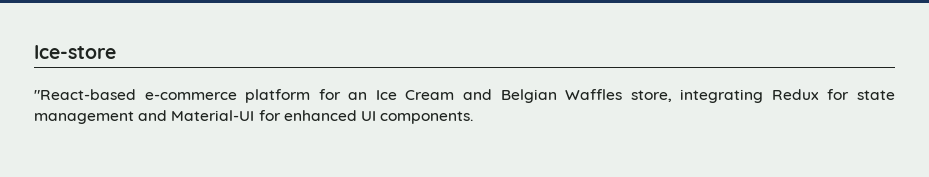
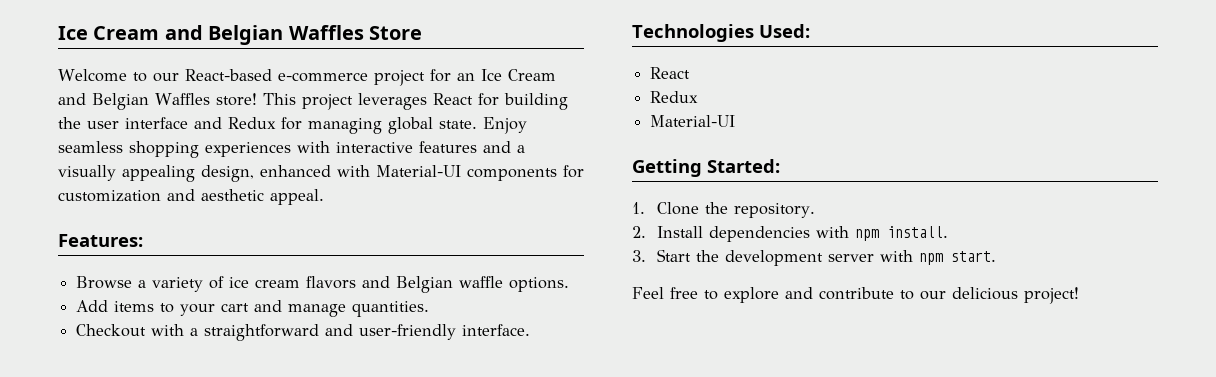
- Ice-store
- "React-based e-commerce platform for an Ice Cream and Belgian Waffles store, integrating Redux for state management and Material-UI for enhanced UI components.
+ Ice Cream and Belgian Waffles Store
+ Welcome to our React-based e-commerce project for an Ice Cream and Belgian Waffles store! This project leverages React for building the user interface and Redux for managing global state. Enjoy seamless shopping experiences with interactive features and a visually appealing design, enhanced with Material-UI components for customization and aesthetic appeal.
+ Features:
+ Browse a variety of ice cream flavors and Belgian waffle options.
+ Add items to your cart and manage quantities.
+ Checkout with a straightforward and user-friendly interface.
+ Technologies Used:
+ React
+ Redux
+ Material-UI
+ Getting Started:
+ 1. Clone the repository.
+ 2. Install dependencies with npm install.
+ 3. Start the development server with npm start.
+ Feel free to explore and contribute to our delicious project!

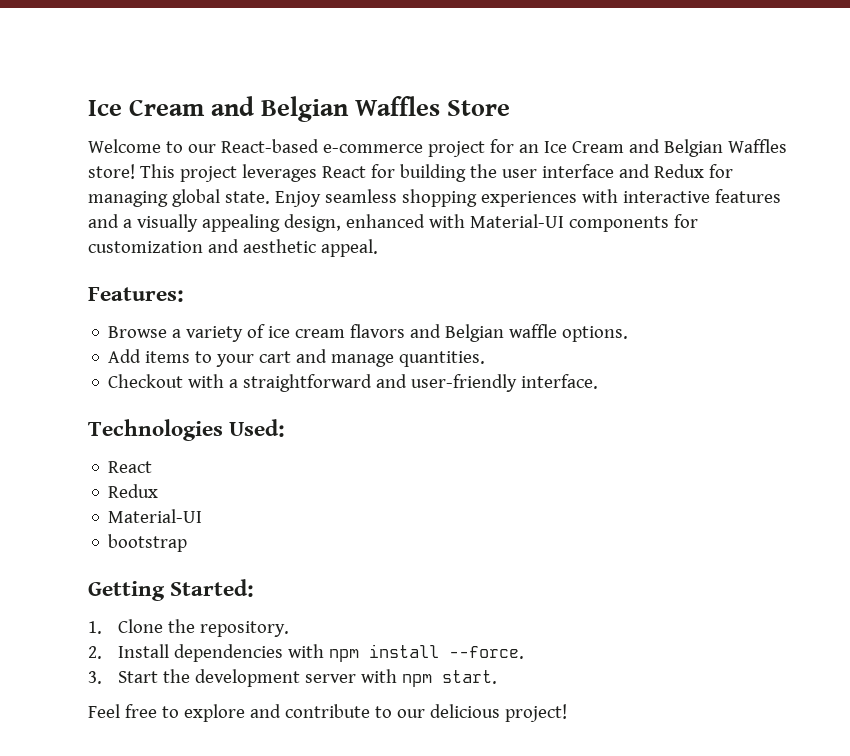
+ bootstrap
- 2. Install dependencies with npm install.
+ 2. Install dependencies with npm install --force.

